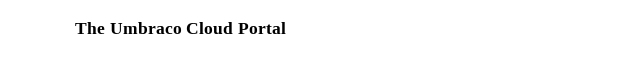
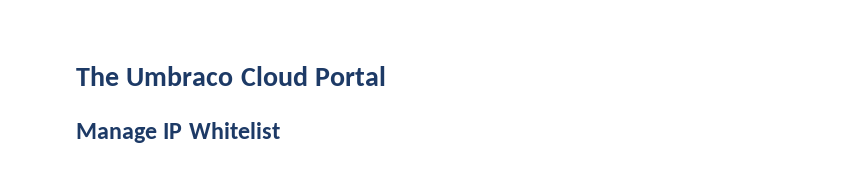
+ Manage IP Whitelist

